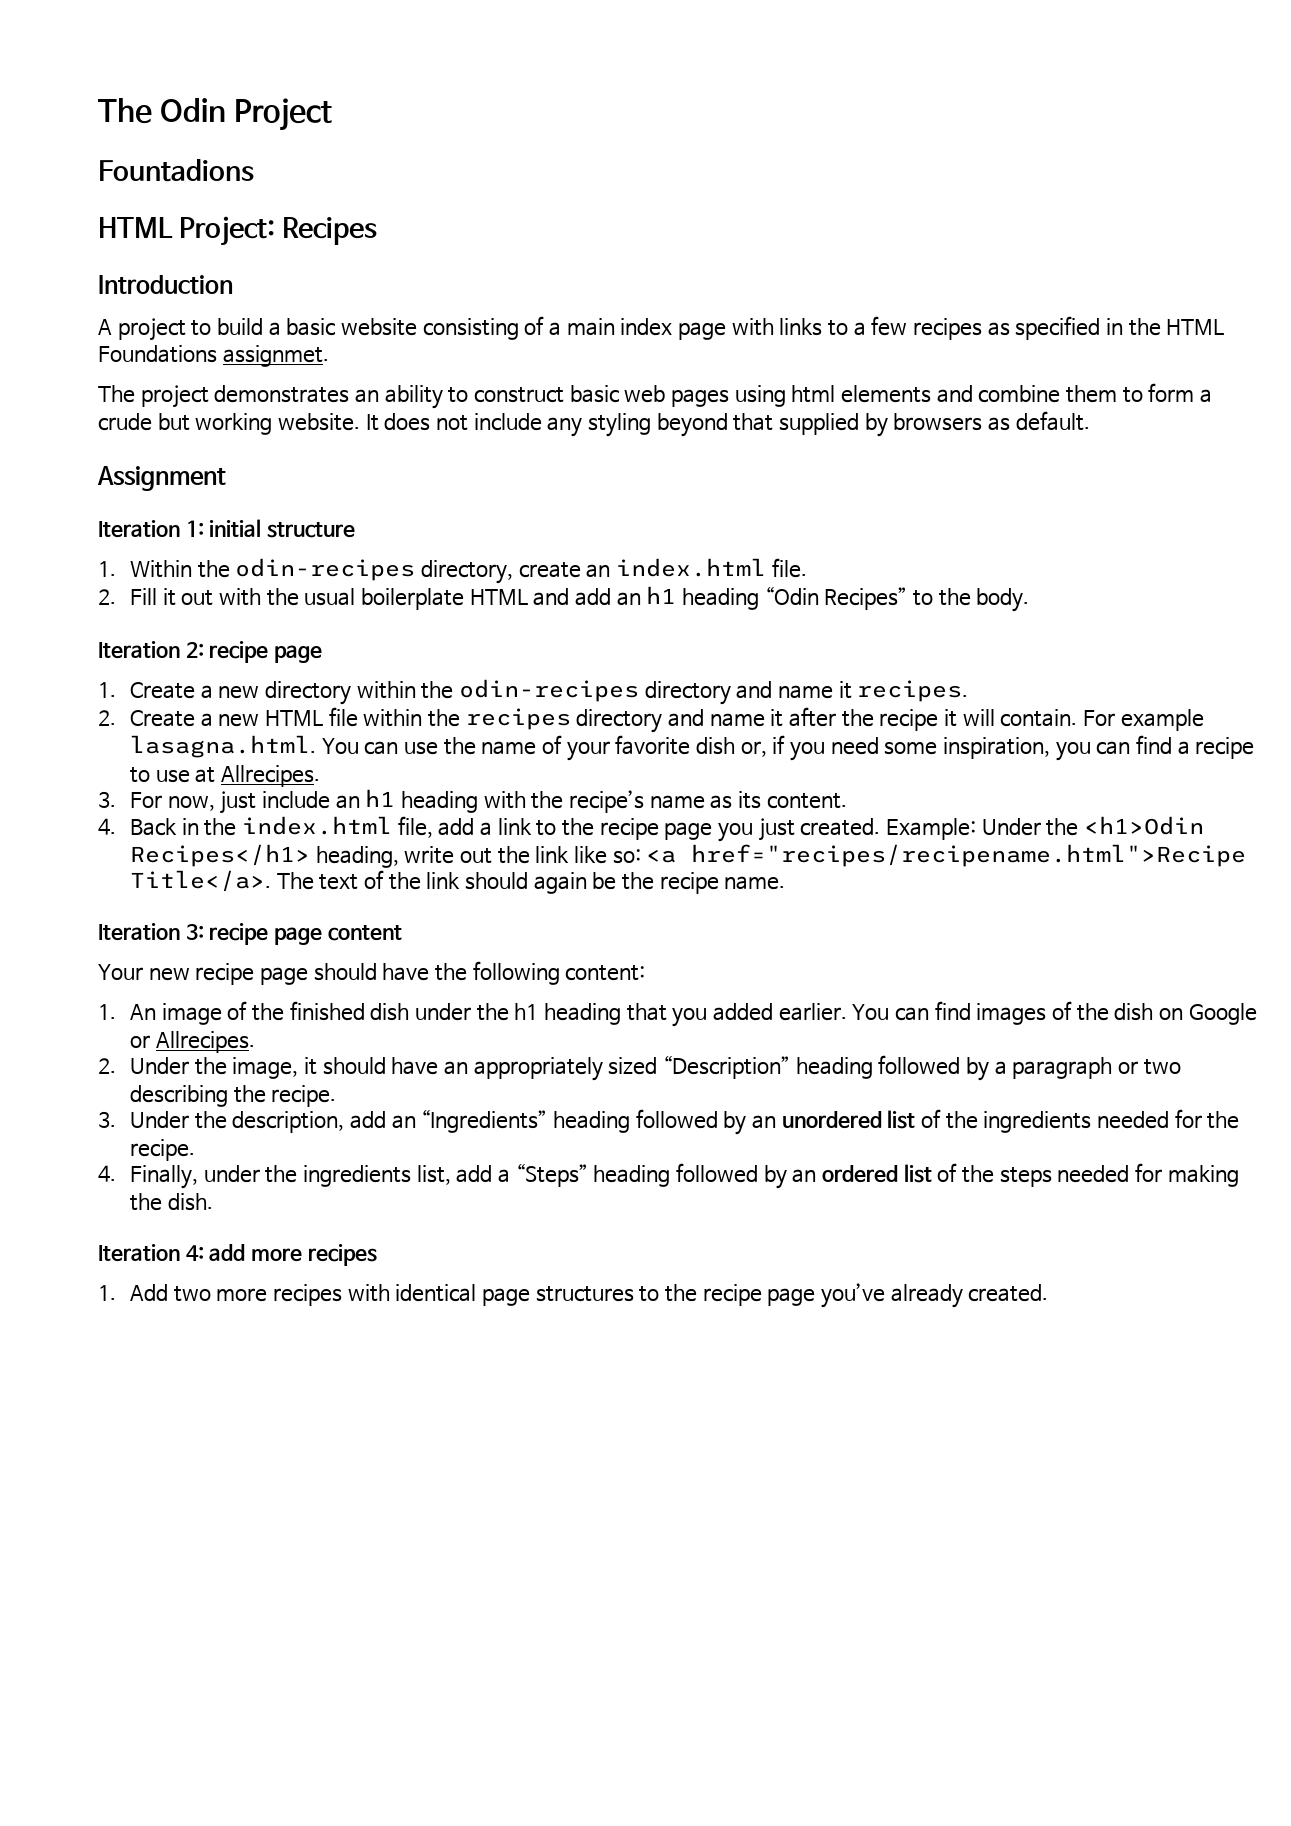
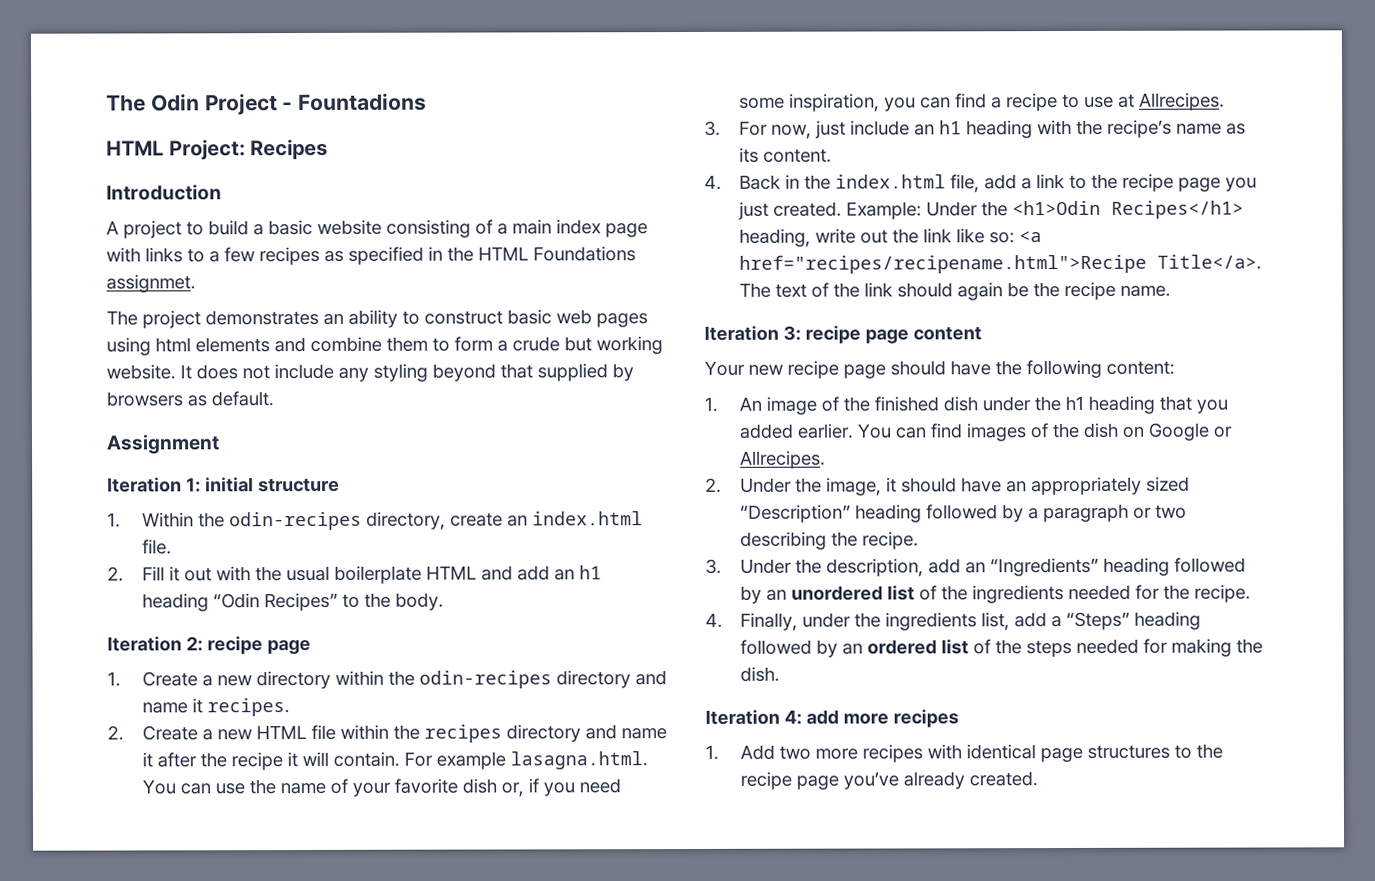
- The Odin Project
- Fountadions
+ The Odin Project - Fountadions

